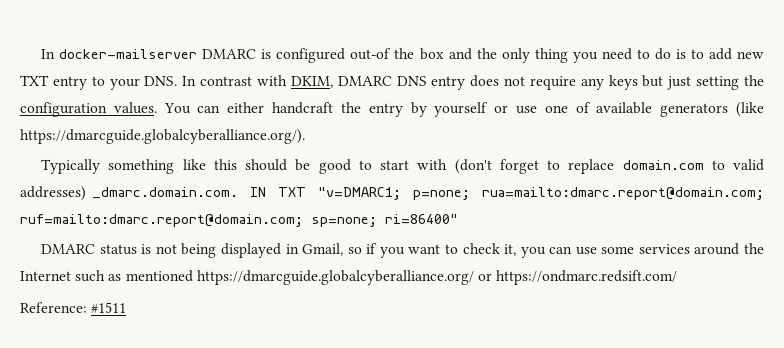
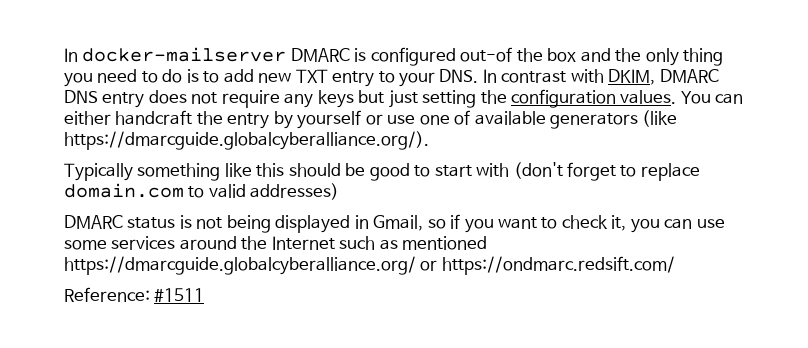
- Typically something like this should be good to start with (don't forget to replace domain.com to valid addresses) _dmarc.domain.com. IN TXT "v=DMARC1; p=none; rua=mailto:dmarc.report@domain.com; ruf=mailto:dmarc.report@domain.com; sp=none; ri=86400"
+ Typically something like this should be good to start with (don't forget to replace domain.com to valid addresses)

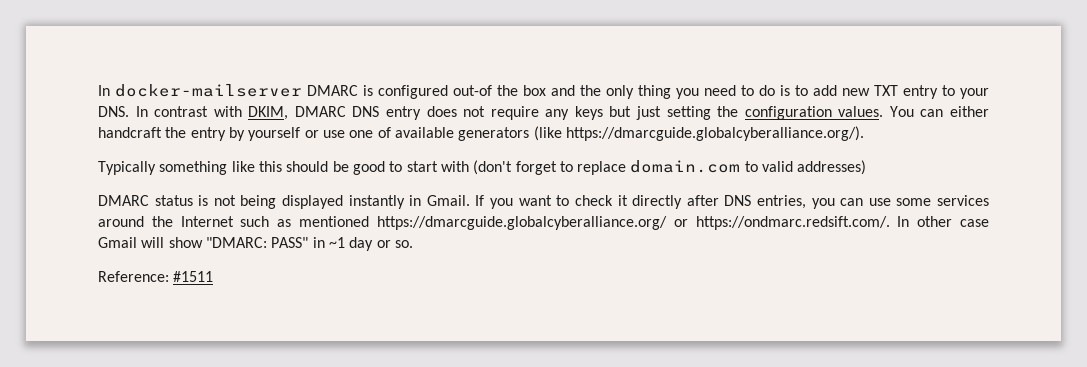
- DMARC status is not being displayed in Gmail, so if you want to check it, you can use some services around the Internet such as mentioned https://dmarcguide.globalcyberalliance.org/ or https://ondmarc.redsift.com/
+ DMARC status is not being displayed instantly in Gmail. If you want to check it directly after DNS entries, you can use some services around the Internet such as mentioned https://dmarcguide.globalcyberalliance.org/ or https://ondmarc.redsift.com/. In other case Gmail will show "DMARC: PASS" in ~1 day or so.

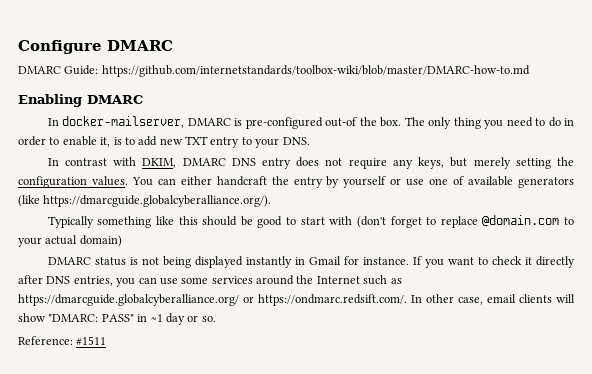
- In docker-mailserver DMARC is configured out-of the box and the only thing you need to do is to add new TXT entry to your DNS. In contrast with DKIM, DMARC DNS entry does not require any keys but just setting the configuration values.
+ Configure DMARC
+ DMARC Guide: https://github.com/internetstandards/toolbox-wiki/blob/master/DMARC-how-to.md
+ Enabling DMARC
+ In docker-mailserver, DMARC is pre-configured out-of the box. The only thing you need to do in order to enable it, is to add new TXT entry to your DNS.
+ In contrast with DKIM, DMARC DNS entry does not require any keys, but merely setting the configuration values.
- Typically something like this should be good to start with (don't forget to replace domain.com to valid addresses)
+ Typically something like this should be good to start with (don't forget to replace @domain.com to your actual domain)
- DMARC status is not being displayed instantly in Gmail.
+ DMARC status is not being displayed instantly in Gmail for instance.
- If you want to check it directly after DNS entries, you can use some services around the Internet such as mentioned https://dmarcguide.globalcyberalliance.org/ or https://ondmarc.redsift.com/. In other case Gmail will show "DMARC: PASS" in ~1 day or so.
+ If you want to check it directly after DNS entries, you can use some services around the Internet such as https://dmarcguide.globalcyberalliance.org/ or https://ondmarc.redsift.com/. In other case, email clients will show "DMARC: PASS" in ~1 day or so.

